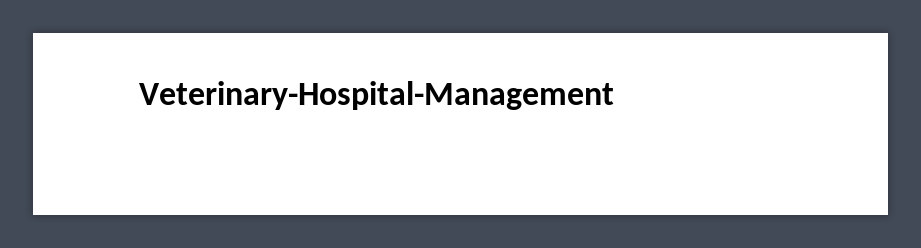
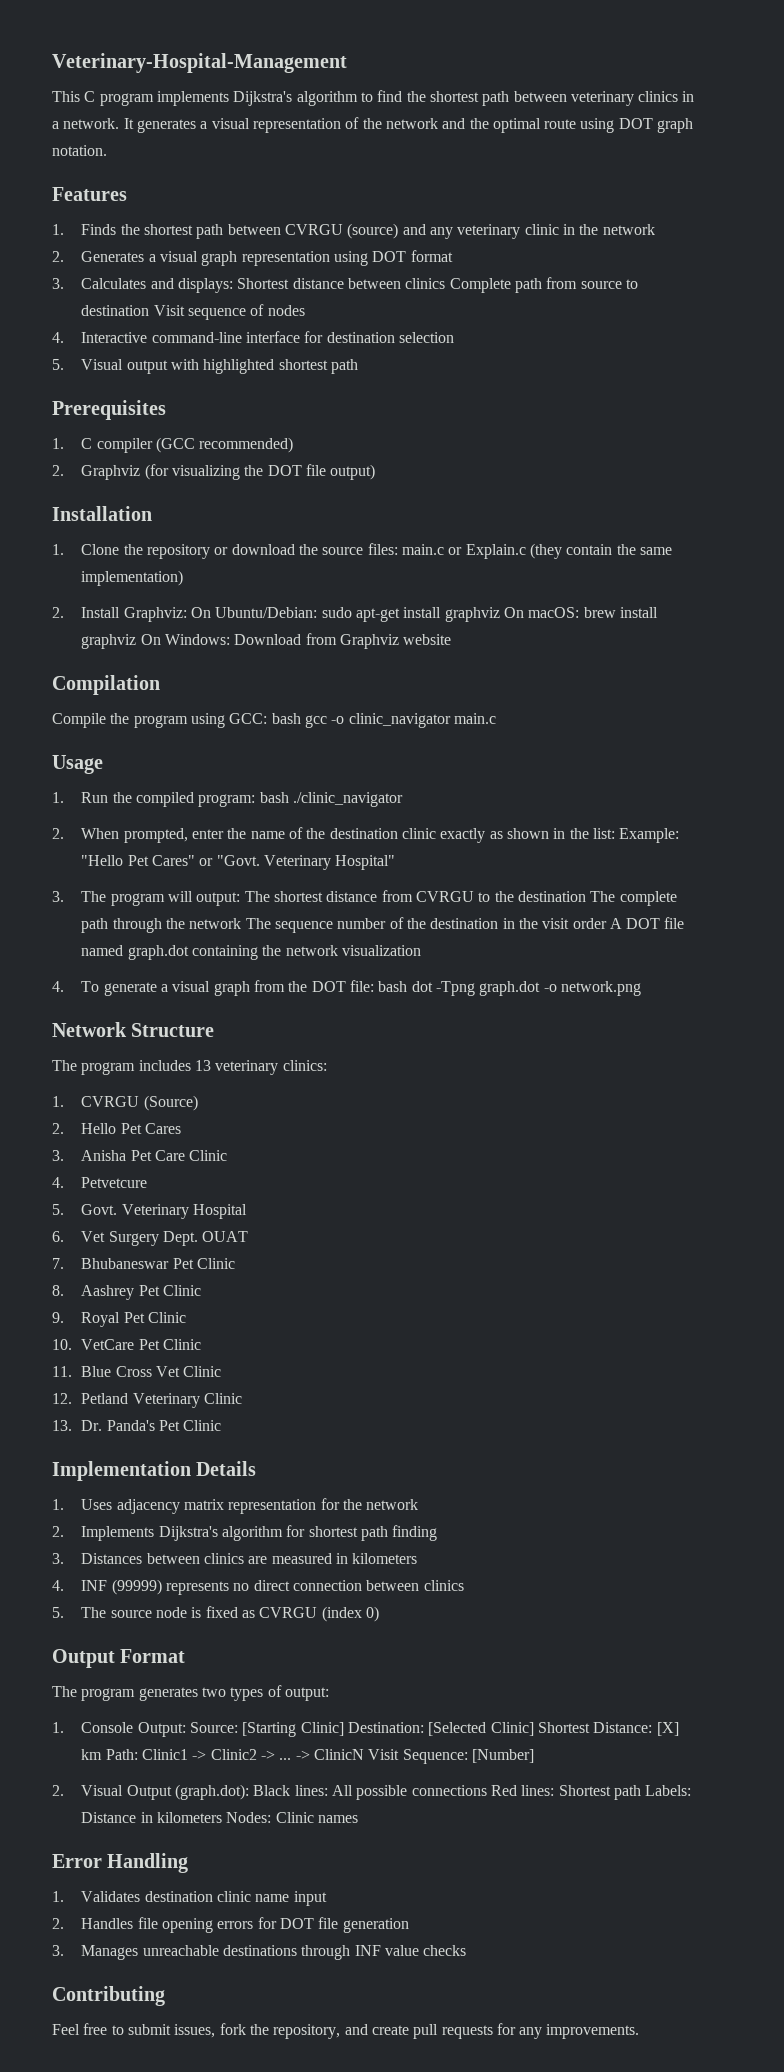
+ This C program implements Dijkstra's algorithm to find the shortest path between veterinary clinics in a network. It generates a visual representation of the network and the optimal route using DOT graph notation.
+ Features
+ 1. Finds the shortest path between CVRGU (source) and any veterinary clinic in the network
+ 2. Generates a visual graph representation using DOT format
+ 3. Calculates and displays: Shortest distance between clinics Complete path from source to destination Visit sequence of nodes
+ 4. Interactive command-line interface for destination selection
+ 5. Visual output with highlighted shortest path
+ Prerequisites
+ 1. C compiler (GCC recommended)
+ 2. Graphviz (for visualizing the DOT file output)
+ Installation
+ 1. Clone the repository or download the source files: main.c or Explain.c (they contain the same implementation)
+ 2. Install Graphviz: On Ubuntu/Debian: sudo apt-get install graphviz On macOS: brew install graphviz On Windows: Download from Graphviz website
+ Compilation
+ Compile the program using GCC: bash gcc -o clinic_navigator main.c
+ Usage
+ 1. Run the compiled program: bash ./clinic_navigator
+ 2. When prompted, enter the name of the destination clinic exactly as shown in the list: Example: "Hello Pet Cares" or "Govt. Veterinary Hospital"
+ 3. The program will output: The shortest distance from CVRGU to the destination The complete path through the network The sequence number of the destination in the visit order A DOT file named graph.dot containing the network visualization
+ 4. To generate a visual graph from the DOT file: bash dot -Tpng graph.dot -o network.png
+ Network Structure
+ The program includes 13 veterinary clinics:
+ 1. CVRGU (Source)
+ 2. Hello Pet Cares
+ 3. Anisha Pet Care Clinic
+ 4. Petvetcure
+ 5. Govt. Veterinary Hospital
+ 6. Vet Surgery Dept. OUAT
+ 7. Bhubaneswar Pet Clinic
+ 8. Aashrey Pet Clinic
+ 9. Royal Pet Clinic
+ 10. VetCare Pet Clinic
+ 11. Blue Cross Vet Clinic
+ 12. Petland Veterinary Clinic
+ 13. Dr. Panda's Pet Clinic
+ Implementation Details
+ 1. Uses adjacency matrix representation for the network
+ 2. Implements Dijkstra's algorithm for shortest path finding
+ 3. Distances between clinics are measured in kilometers
+ 4. INF (99999) represents no direct connection between clinics
+ 5. The source node is fixed as CVRGU (index 0)
+ Output Format
+ The program generates two types of output:
+ 1. Console Output: Source: [Starting Clinic] Destination: [Selected Clinic] Shortest Distance: [X] km Path: Clinic1 -> Clinic2 -> ... -> ClinicN Visit Sequence: [Number]
+ 2. Visual Output (graph.dot): Black lines: All possible connections Red lines: Shortest path Labels: Distance in kilometers Nodes: Clinic names
+ Error Handling
+ 1. Validates destination clinic name input
+ 2. Handles file opening errors for DOT file generation
+ 3. Manages unreachable destinations through INF value checks
+ Contributing
+ Feel free to submit issues, fork the repository, and create pull requests for any improvements.

